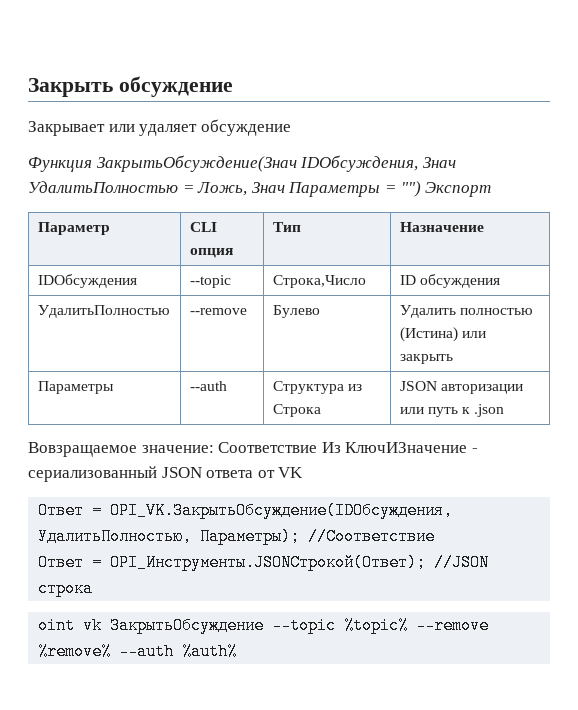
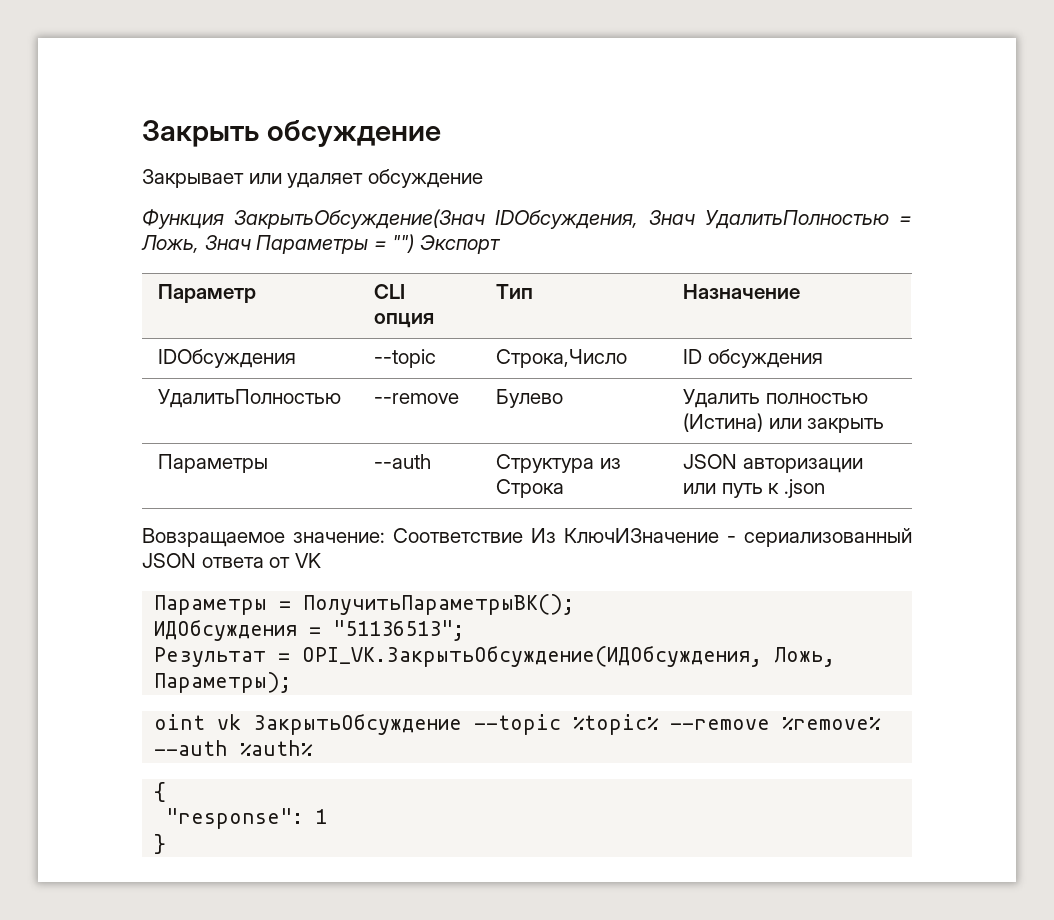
- Ответ = OPI_VK.ЗакрытьОбсуждение(IDОбсуждения, УдалитьПолностью, Параметры); //Соответствие
- Ответ = OPI_Инструменты.JSONСтрокой(Ответ); //JSON строка
+ Параметры = ПолучитьПараметрыВК();
+ ИДОбсуждения = "51136513";
+ Результат = OPI_VK.ЗакрытьОбсуждение(ИДОбсуждения, Ложь, Параметры);
+ {
+ "response": 1
+ }

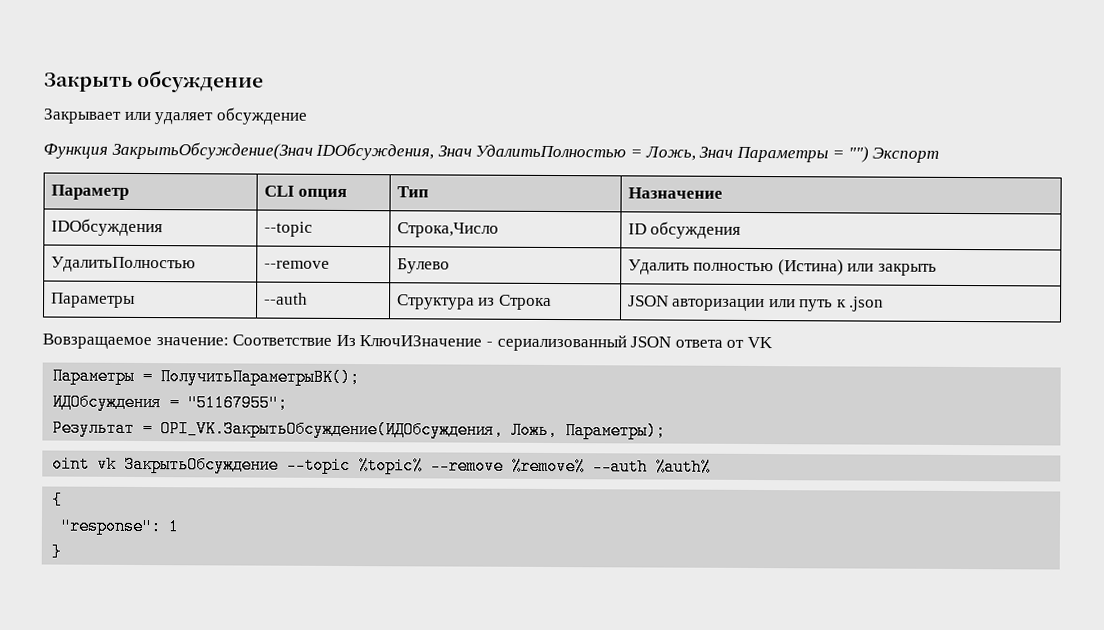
- ИДОбсуждения = "51136513";
+ ИДОбсуждения = "51167955";

